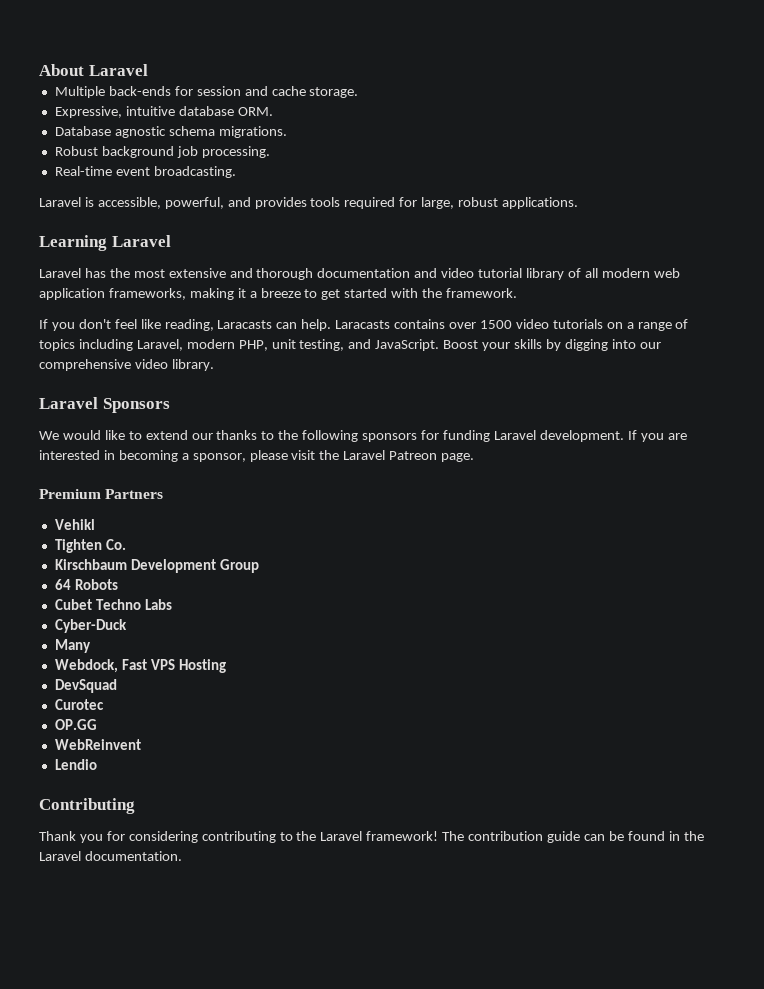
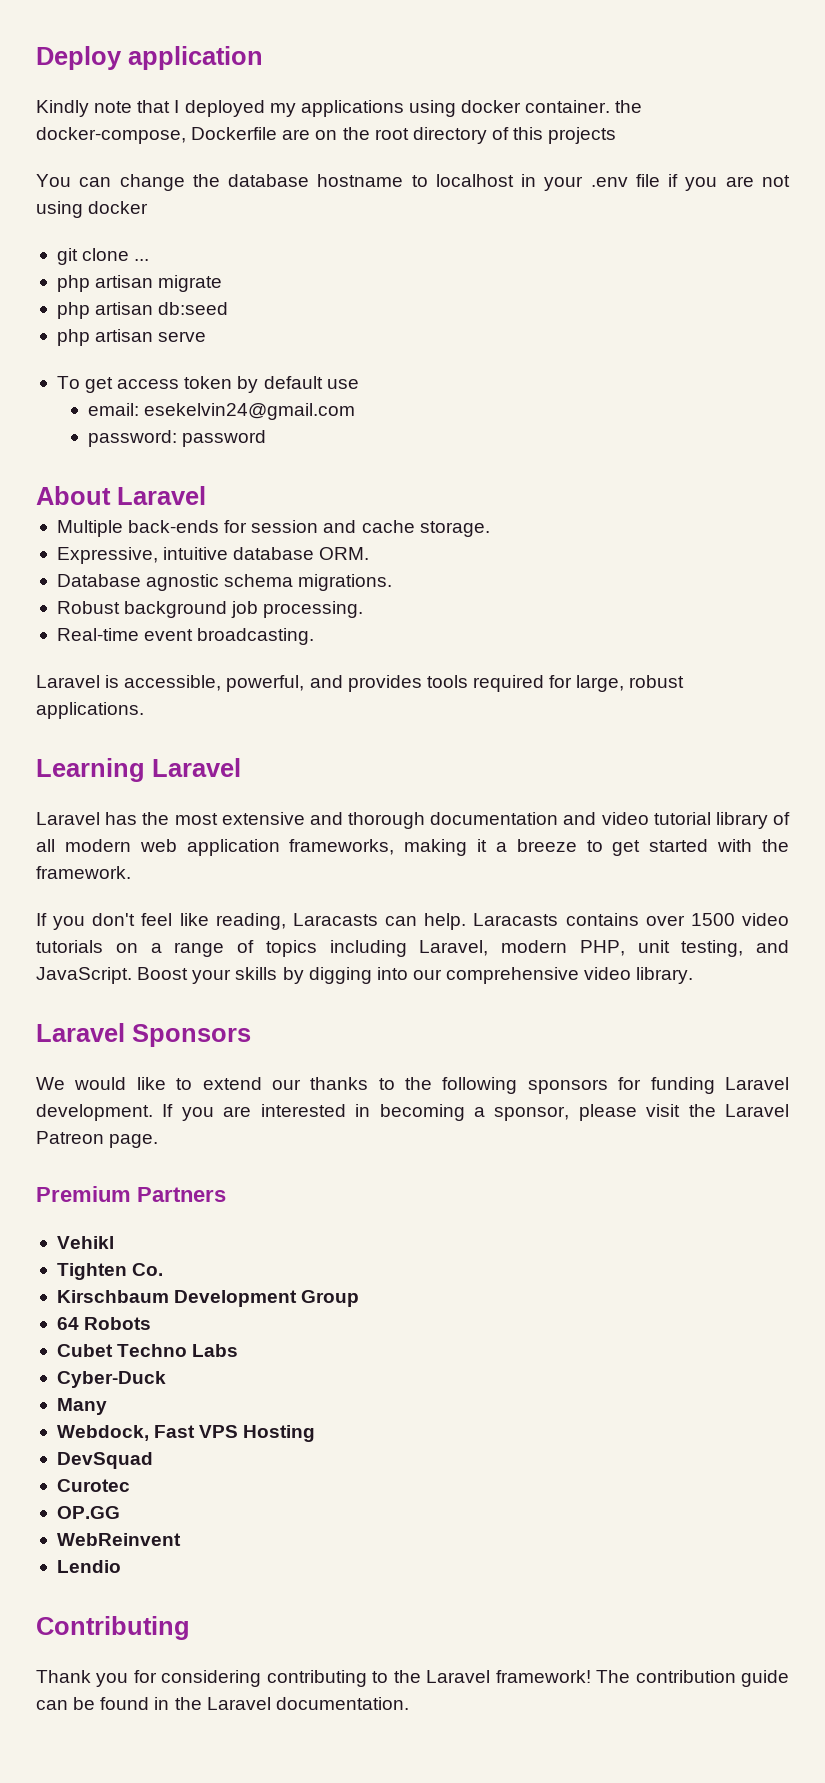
+ Deploy application
+ Kindly note that I deployed my applications using docker container. the docker-compose, Dockerfile are on the root directory of this projects
+ You can change the database hostname to localhost in your .env file if you are not using docker
+ git clone ...
+ php artisan migrate
+ php artisan db:seed
+ php artisan serve
+ To get access token by default use
+ email: esekelvin24@gmail.com
+ password: password

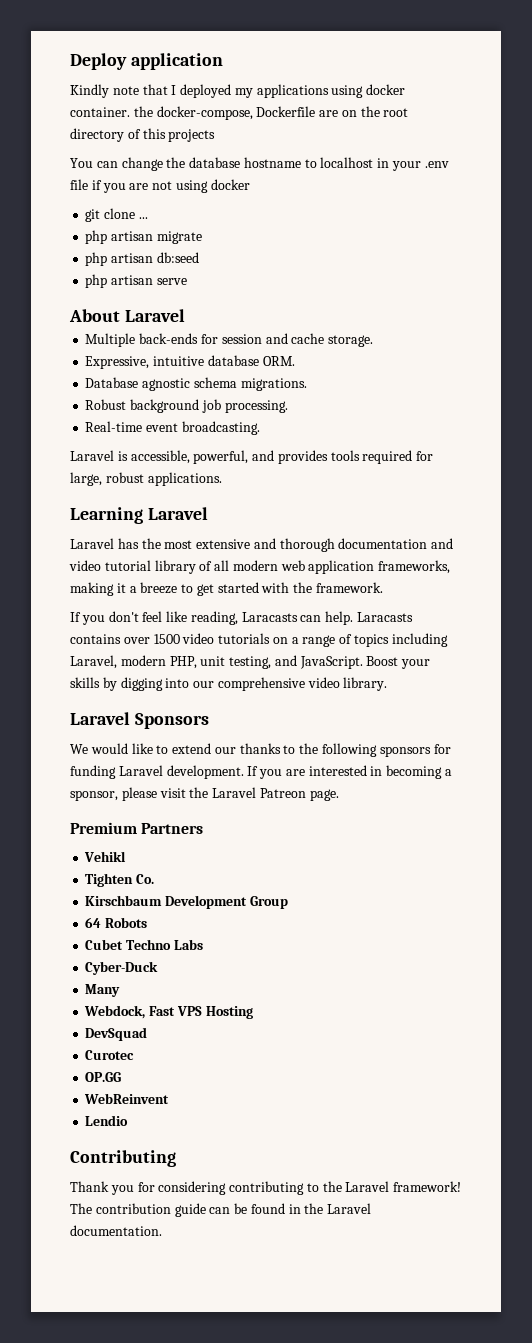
- To get access token by default use
- email: esekelvin24@gmail.com
- password: password

